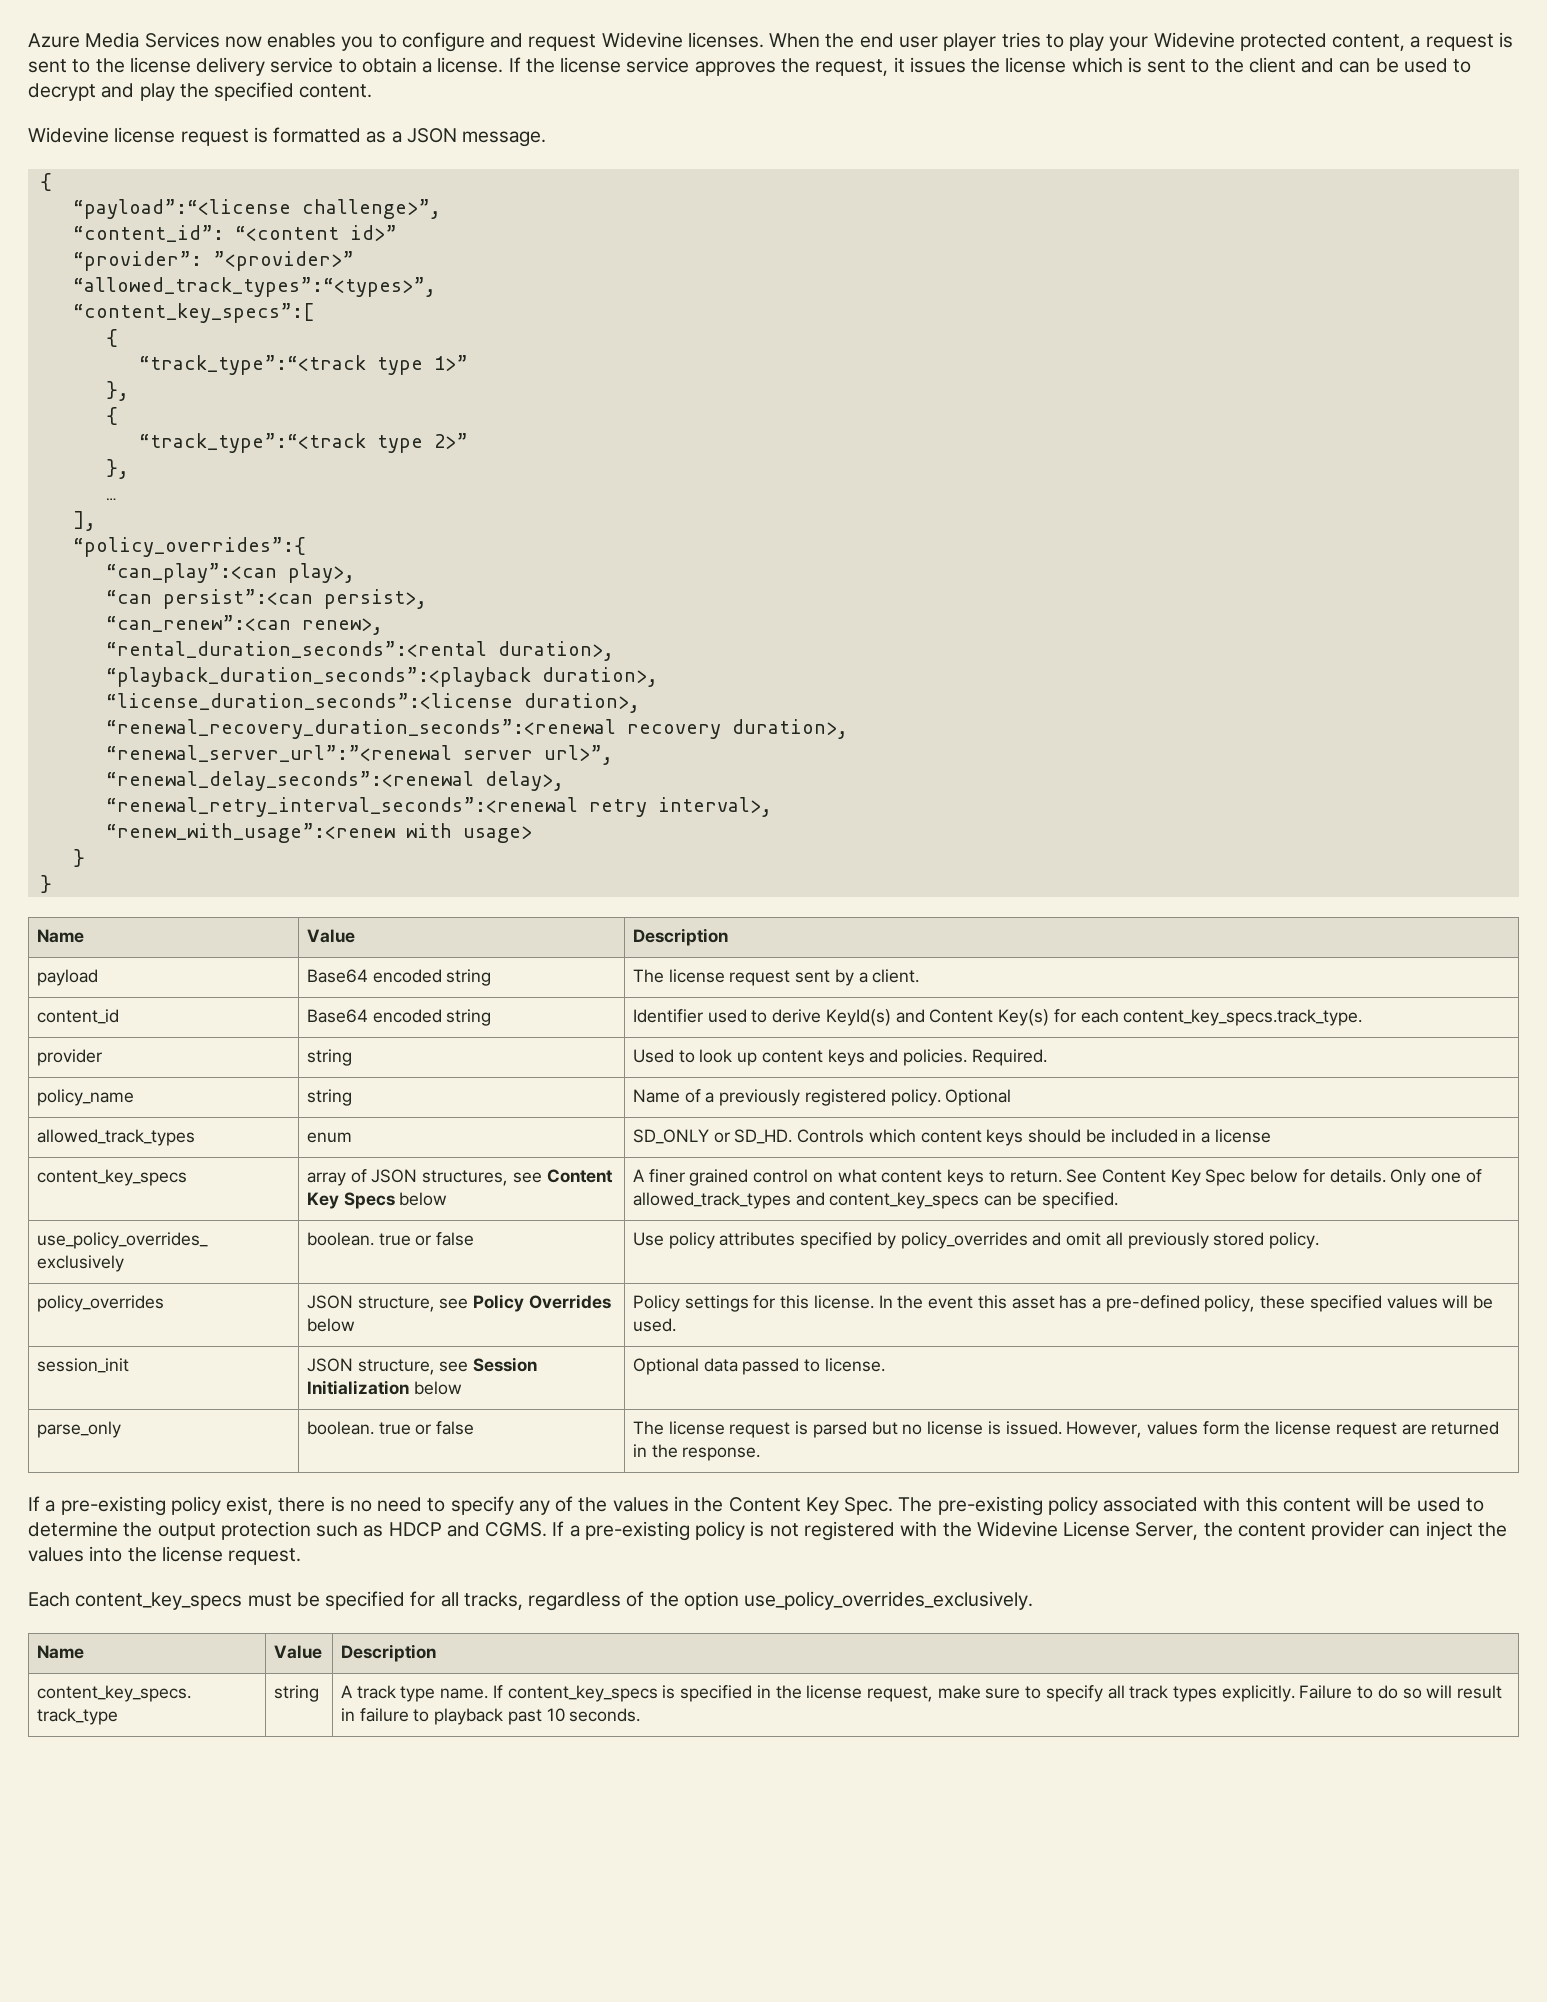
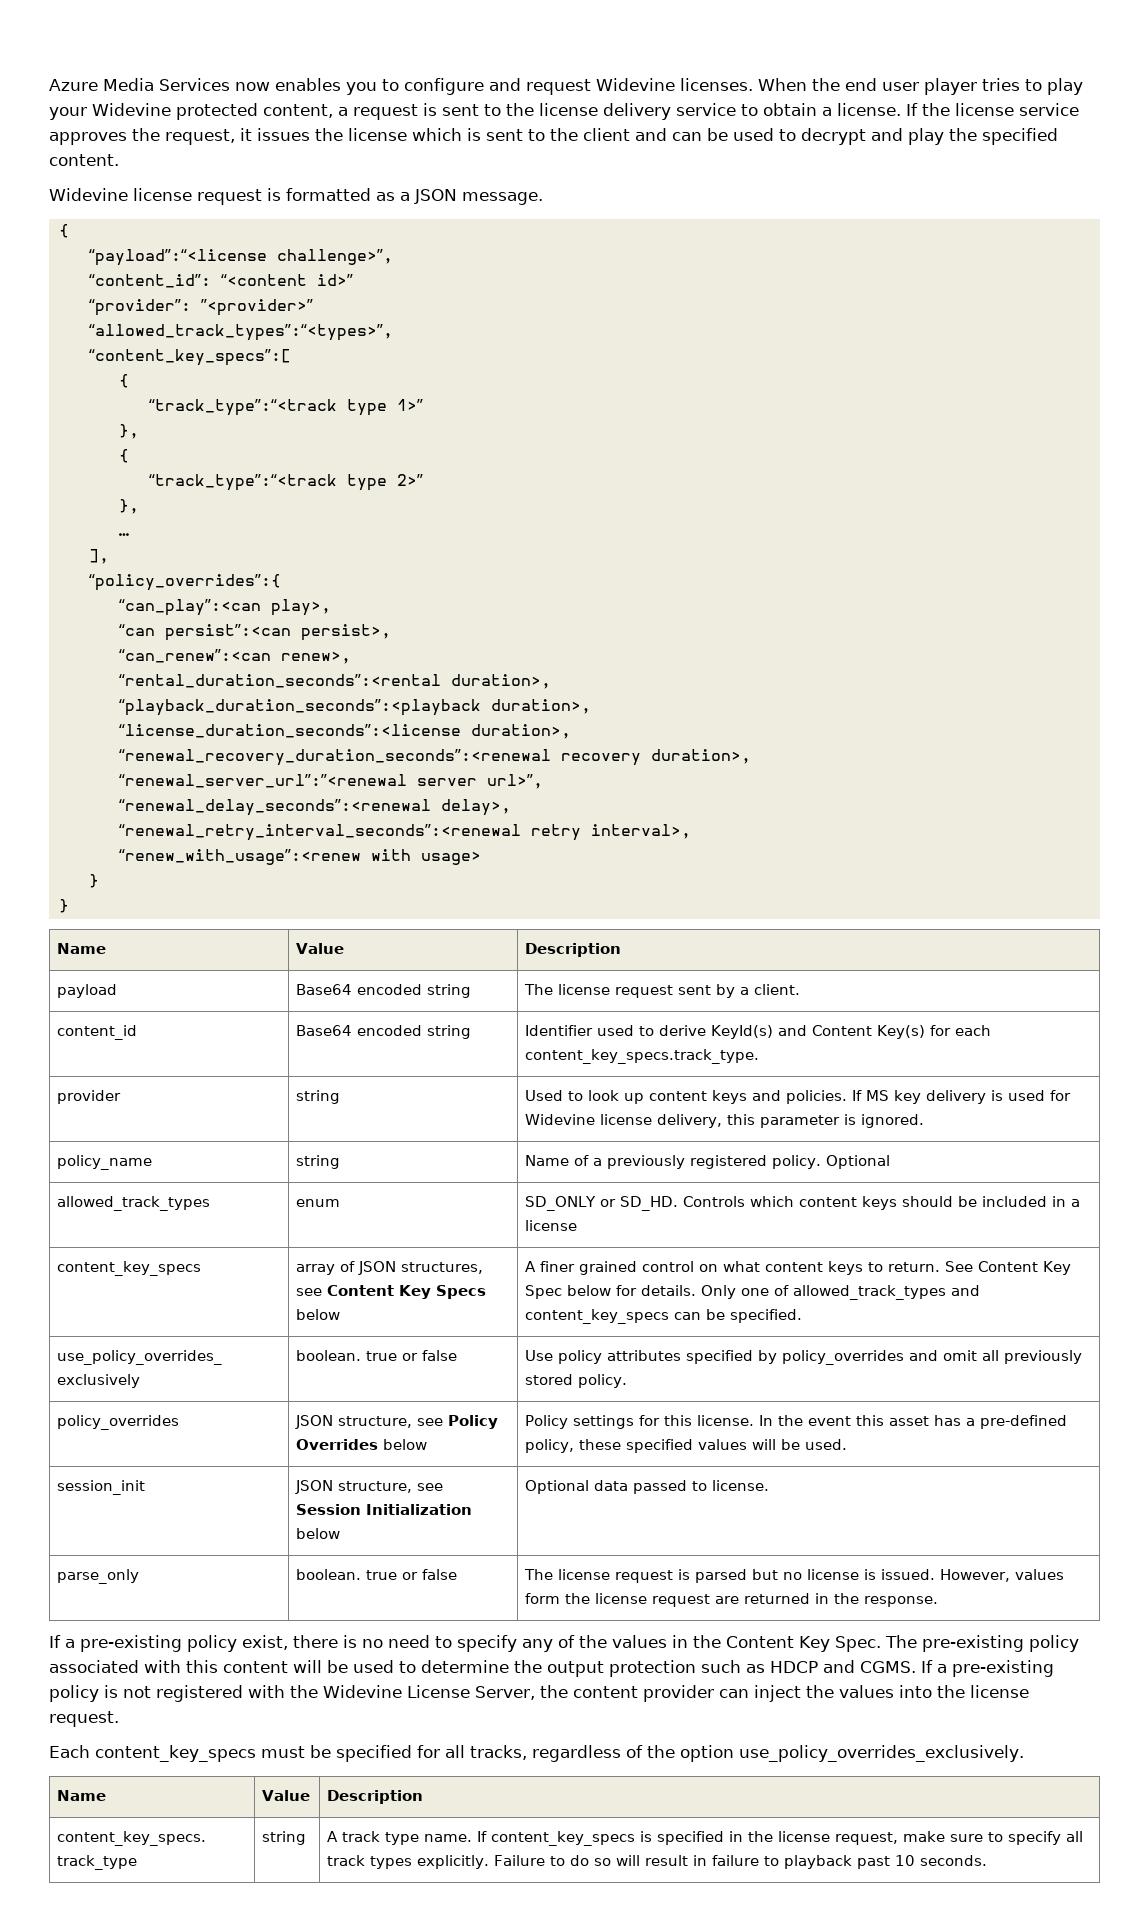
- provider | string | Used to look up content keys and policies. Required.
+ provider | string | Used to look up content keys and policies. If MS key delivery is used for Widevine license delivery, this parameter is ignored.

